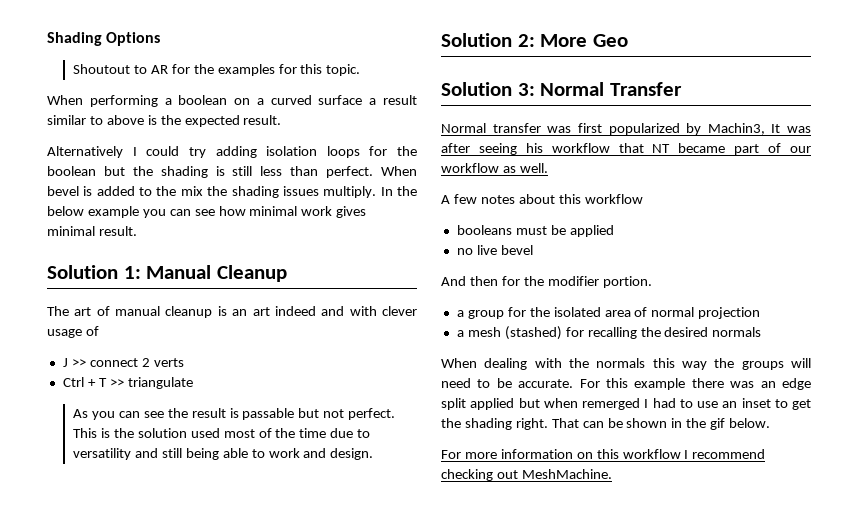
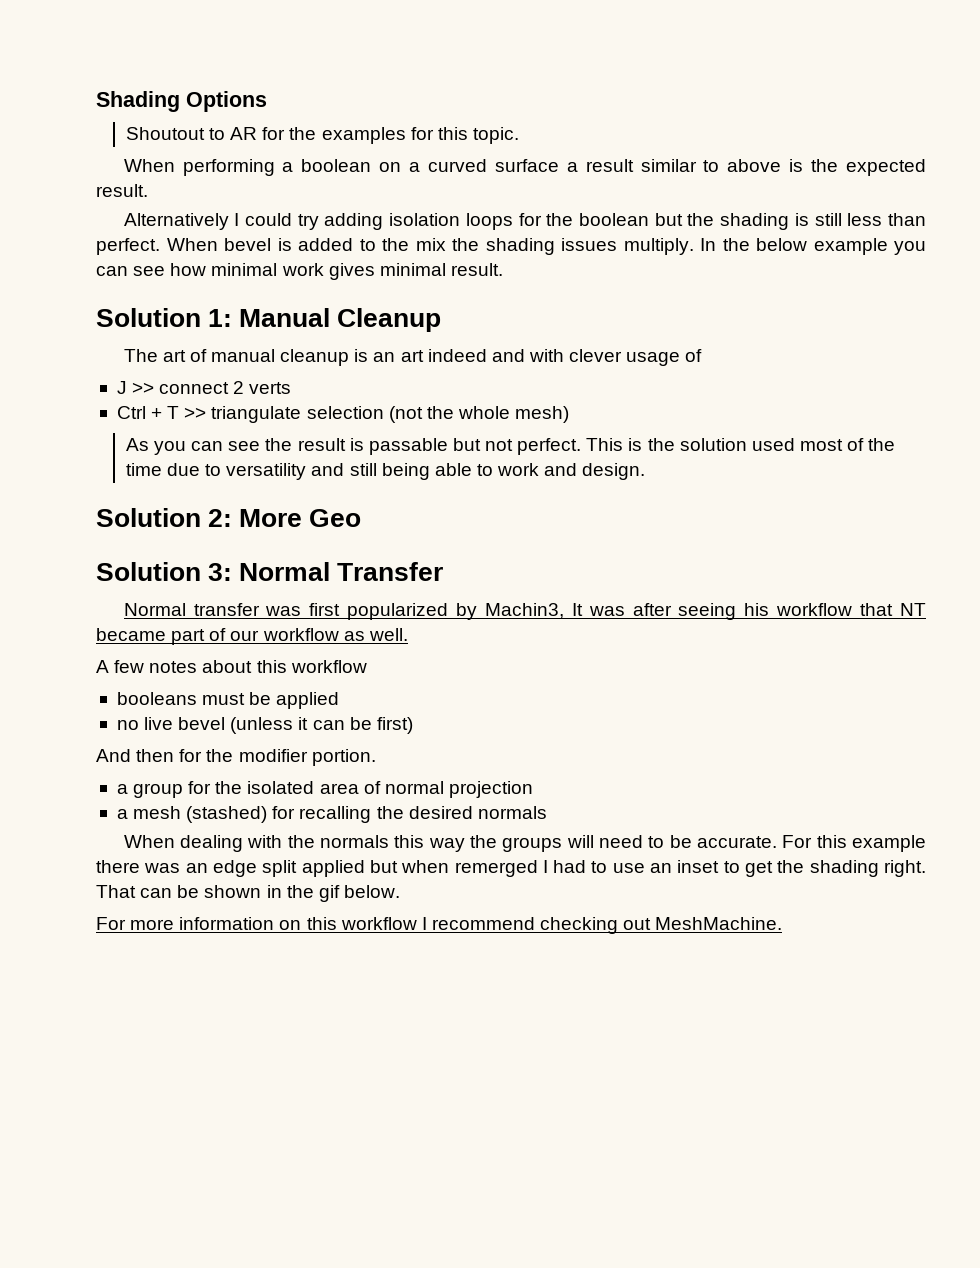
- Ctrl + T >> triangulate
+ Ctrl + T >> triangulate selection (not the whole mesh)
- no live bevel
+ no live bevel (unless it can be first)

